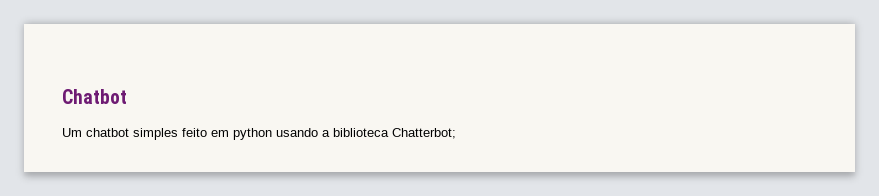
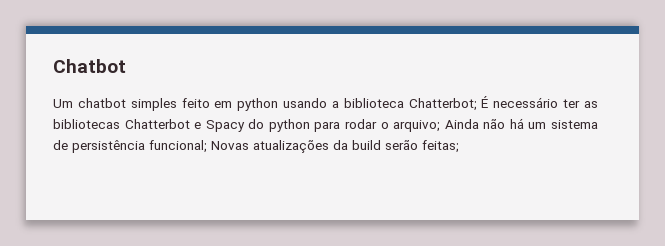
- Um chatbot simples feito em python usando a biblioteca Chatterbot;
+ Um chatbot simples feito em python usando a biblioteca Chatterbot; É necessário ter as bibliotecas Chatterbot e Spacy do python para rodar o arquivo; Ainda não há um sistema de persistência funcional; Novas atualizações da build serão feitas;

